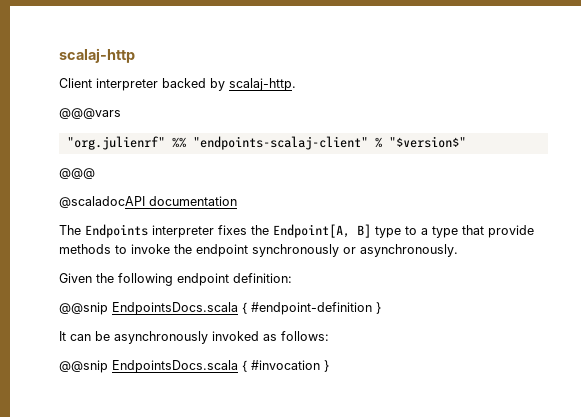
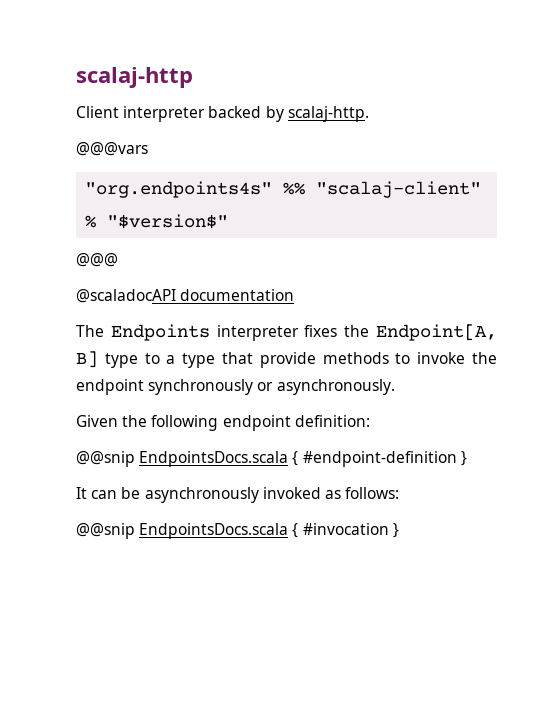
- "org.julienrf" %% "endpoints-scalaj-client" % "$version$"
+ "org.endpoints4s" %% "scalaj-client" % "$version$"

